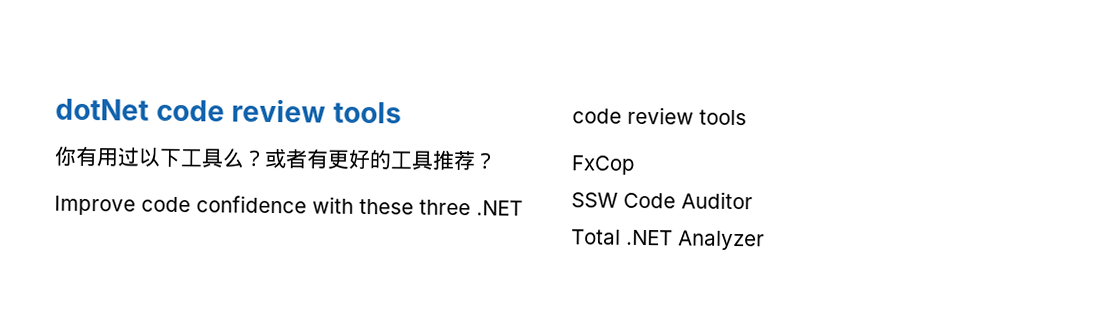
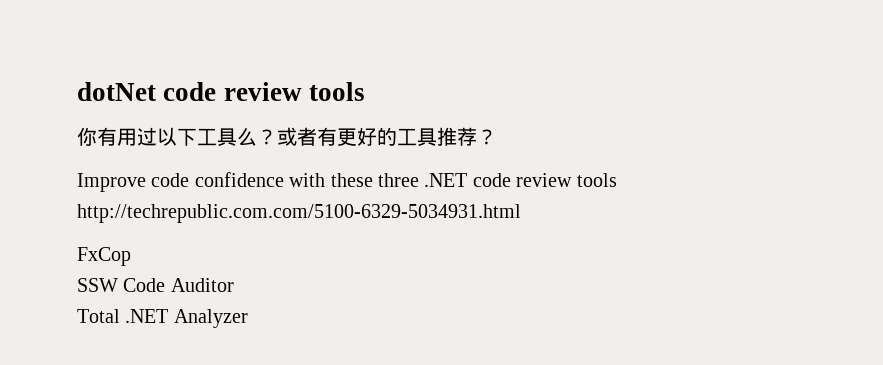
- Improve code confidence with these three .NET code review tools
+ Improve code confidence with these three .NET code review tools http://techrepublic.com.com/5100-6329-5034931.html

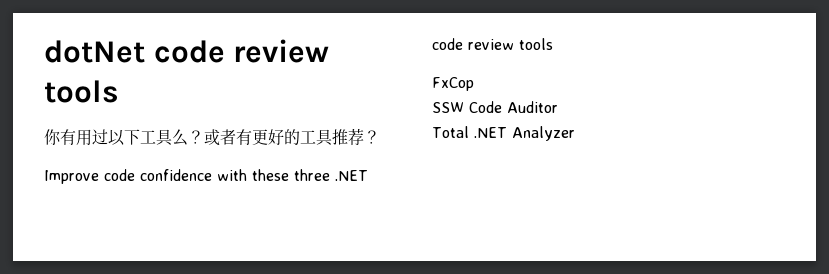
- Improve code confidence with these three .NET code review tools http://techrepublic.com.com/5100-6329-5034931.html
+ Improve code confidence with these three .NET code review tools

